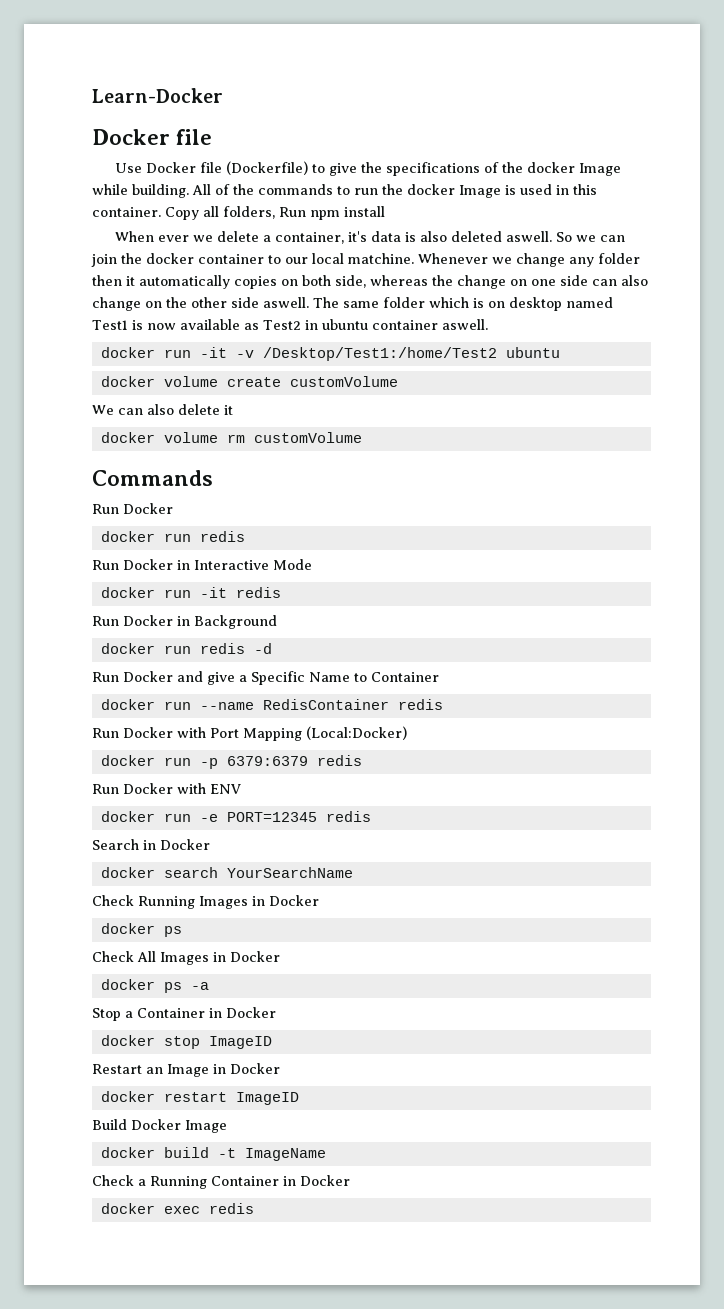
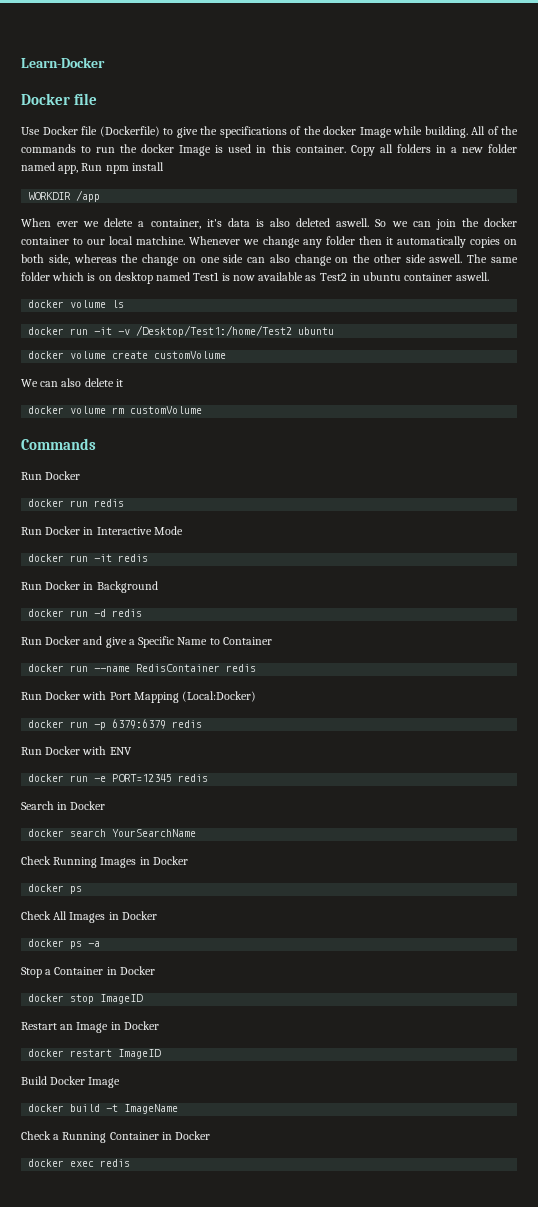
- Copy all folders, Run npm install
+ Copy all folders in a new folder named app, Run npm install
+ WORKDIR /app
+ docker volume ls
- docker run redis -d
+ docker run -d redis

